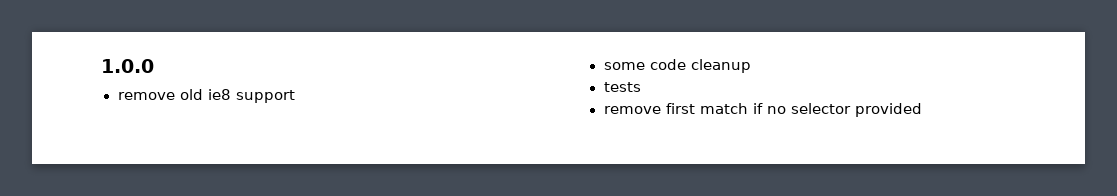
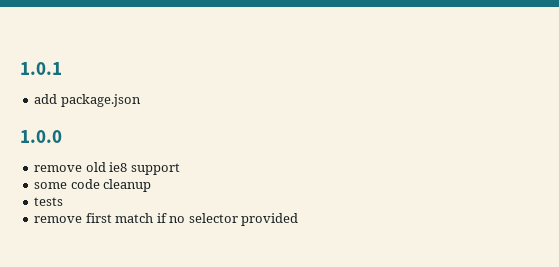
+ 1.0.1
+ add package.json

